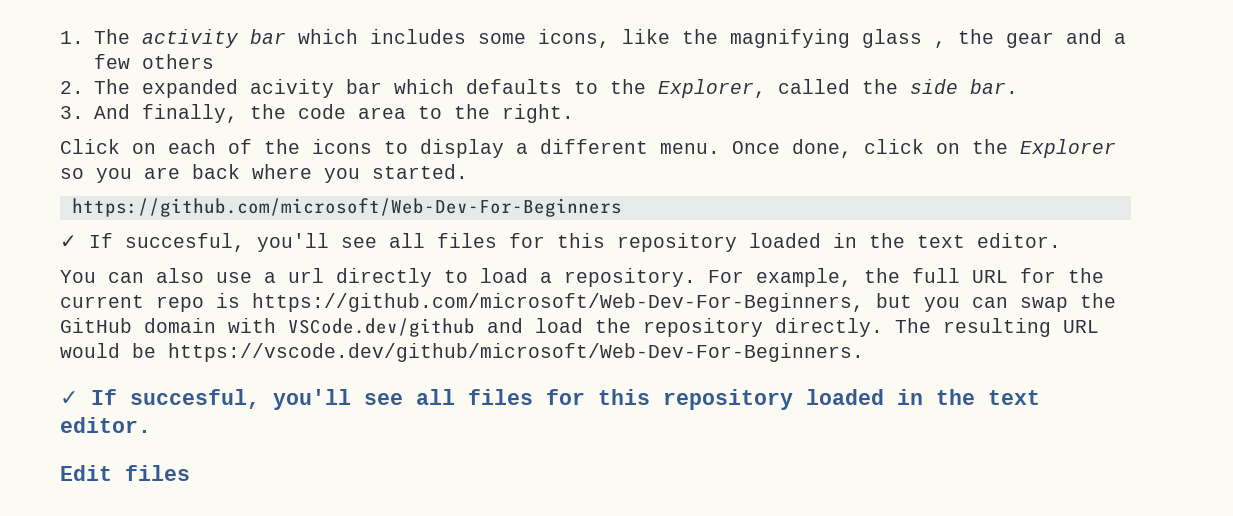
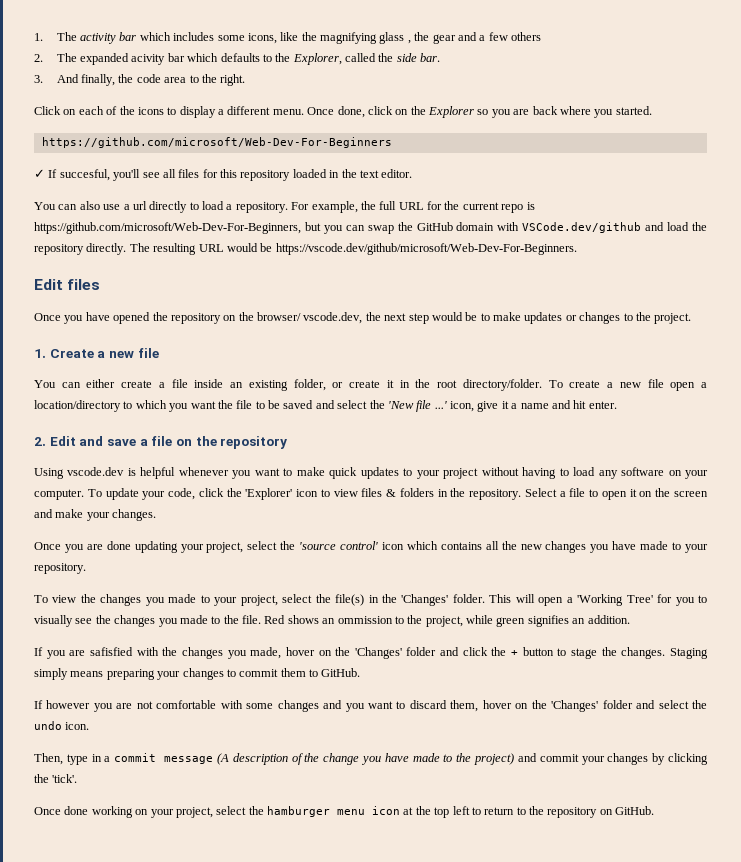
  The resulting URL would be https://vscode.dev/github/microsoft/Web-Dev-For-Beginners.
- ✓ If succesful, you'll see all files for this repository loaded in the text editor.
  Edit files
+ Once you have opened the repository on the browser/ vscode.dev, the next step would be to make updates or changes to the project.
+ 1. Create a new file
+ You can either create a file inside an existing folder, or create it in the root directory/folder. To create a new file open a location/directory to which you want the file to be saved and select the 'New file ...' icon, give it a name and hit enter.
+ 2. Edit and save a file on the repository
+ Using vscode.dev is helpful whenever you want to make quick updates to your project without having to load any software on your computer. To update your code, click the 'Explorer' icon to view files & folders in the repository. Select a file to open it on the screen and make your changes.
+ Once you are done updating your project, select the 'source control' icon which contains all the new changes you have made to your repository.
+ To view the changes you made to your project, select the file(s) in the 'Changes' folder. This will open a 'Working Tree' for you to visually see the changes you made to the file. Red shows an ommission to the project, while green signifies an addition.
+ If you are safisfied with the changes you made, hover on the 'Changes' folder and click the + button to stage the changes. Staging simply means preparing your changes to commit them to GitHub.
+ If however you are not comfortable with some changes and you want to discard them, hover on the 'Changes' folder and select the undo icon.
+ Then, type in a commit message (A description of the change you have made to the project) and commit your changes by clicking the 'tick'.
+ Once done working on your project, select the hamburger menu icon at the top left to return to the repository on GitHub.

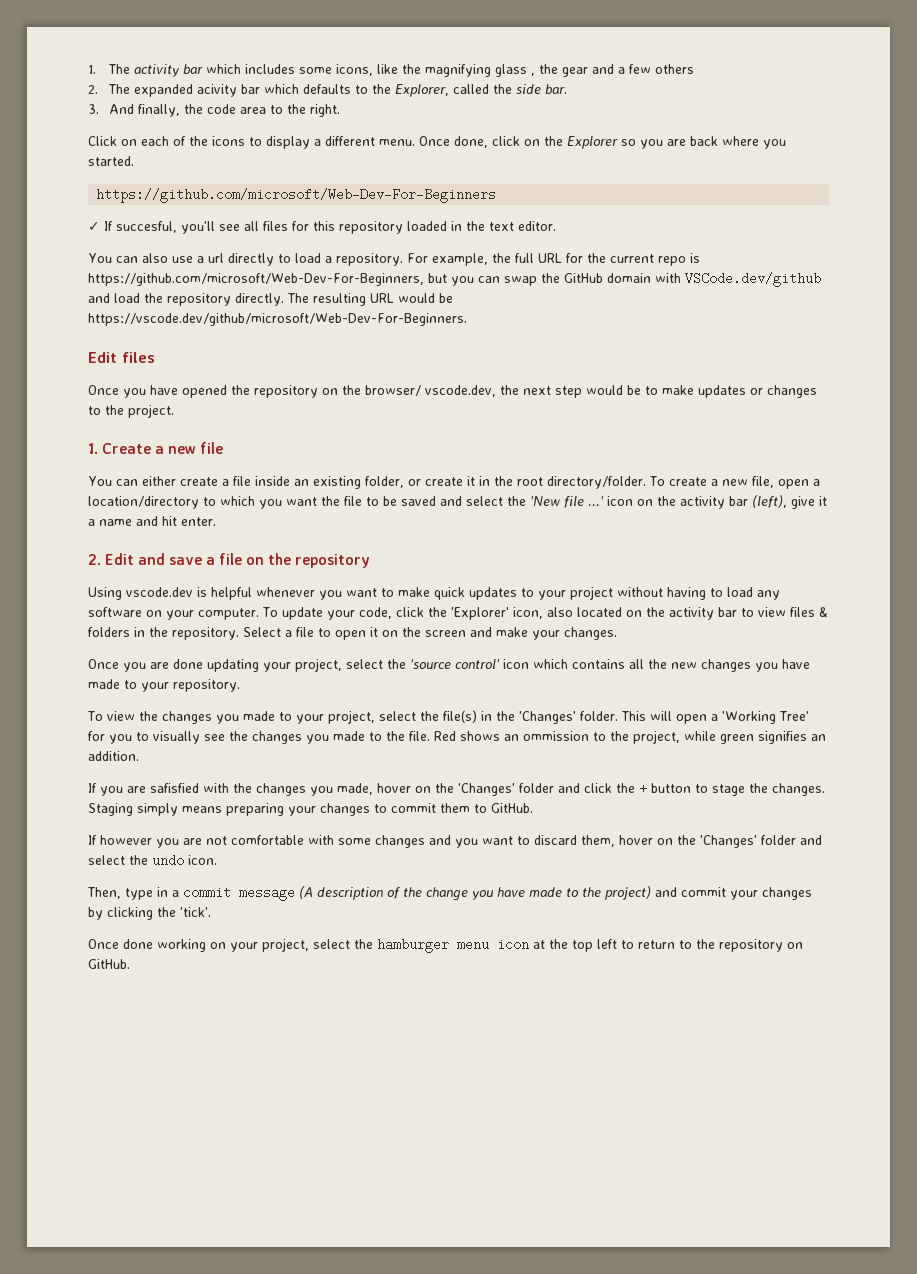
- To create a new file open a location/directory to which you want the file to be saved and select the 'New file ...' icon, give it a name and hit enter.
+ To create a new file, open a location/directory to which you want the file to be saved and select the 'New file ...' icon on the activity bar (left), give it a name and hit enter.
- To update your code, click the 'Explorer' icon to view files & folders in the repository.
+ To update your code, click the 'Explorer' icon, also located on the activity bar to view files & folders in the repository.

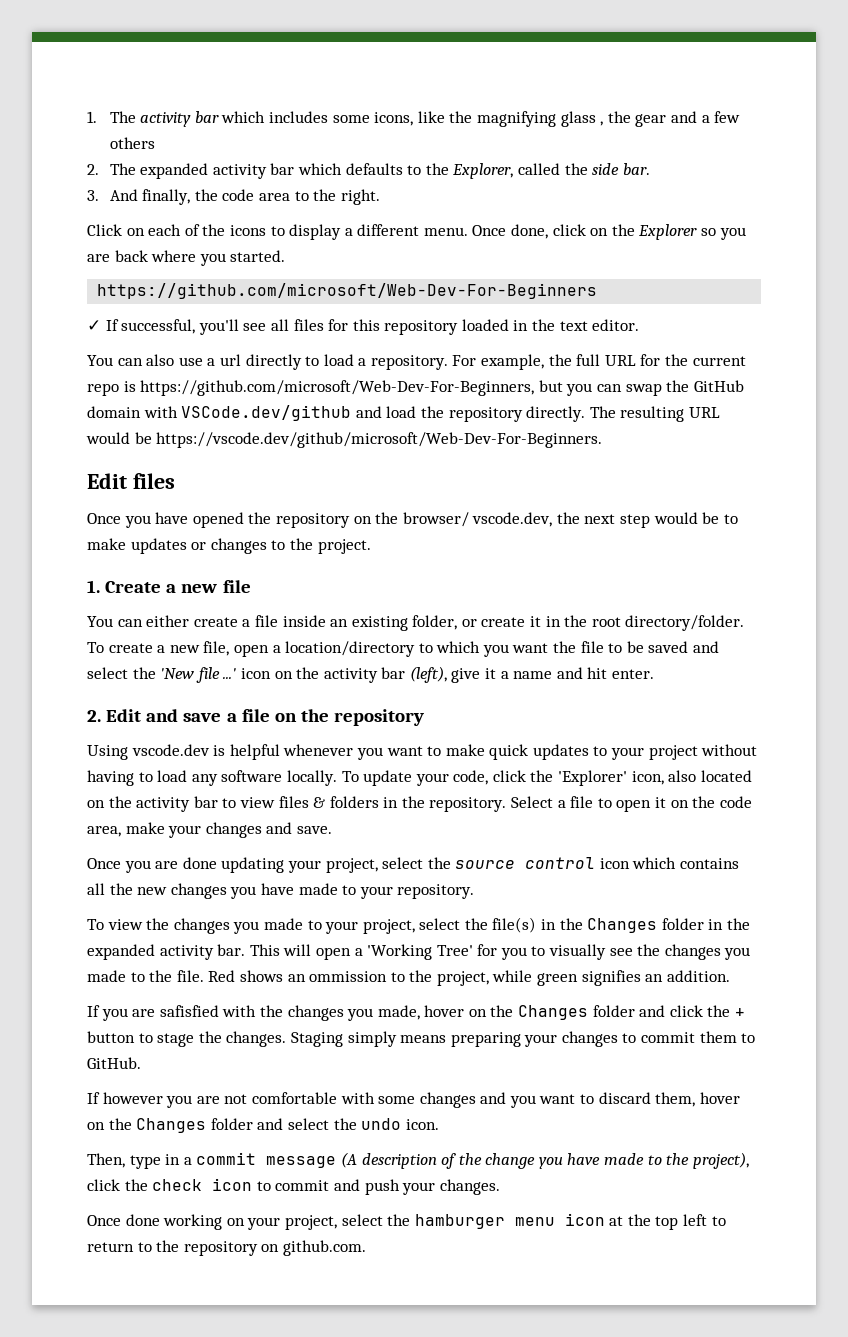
- 2. The expanded acivity bar which defaults to the Explorer, called the side bar.
+ 2. The expanded activity bar which defaults to the Explorer, called the side bar.
- ✓ If succesful, you'll see all files for this repository loaded in the text editor.
+ ✓ If successful, you'll see all files for this repository loaded in the text editor.
- Using vscode.dev is helpful whenever you want to make quick updates to your project without having to load any software on your computer.
+ Using vscode.dev is helpful whenever you want to make quick updates to your project without having to load any software locally.
- Select a file to open it on the screen and make your changes.
+ Select a file to open it on the code area, make your changes and save.
- Once you are done updating your project, select the 'source control' icon which contains all the new changes you have made to your repository.
+ Once you are done updating your project, select the source control icon which contains all the new changes you have made to your repository.
- To view the changes you made to your project, select the file(s) in the 'Changes' folder.
+ To view the changes you made to your project, select the file(s) in the Changes folder in the expanded activity bar.
- If you are safisfied with the changes you made, hover on the 'Changes' folder and click the + button to stage the changes.
+ If you are safisfied with the changes you made, hover on the Changes folder and click the + button to stage the changes.
- If however you are not comfortable with some changes and you want to discard them, hover on the 'Changes' folder and select the undo icon.
+ If however you are not comfortable with some changes and you want to discard them, hover on the Changes folder and select the undo icon.
- Then, type in a commit message (A description of the change you have made to the project) and commit your changes by clicking the 'tick'.
+ Then, type in a commit message (A description of the change you have made to the project), click the check icon to commit and push your changes.
- Once done working on your project, select the hamburger menu icon at the top left to return to the repository on GitHub.
+ Once done working on your project, select the hamburger menu icon at the top left to return to the repository on github.com.

